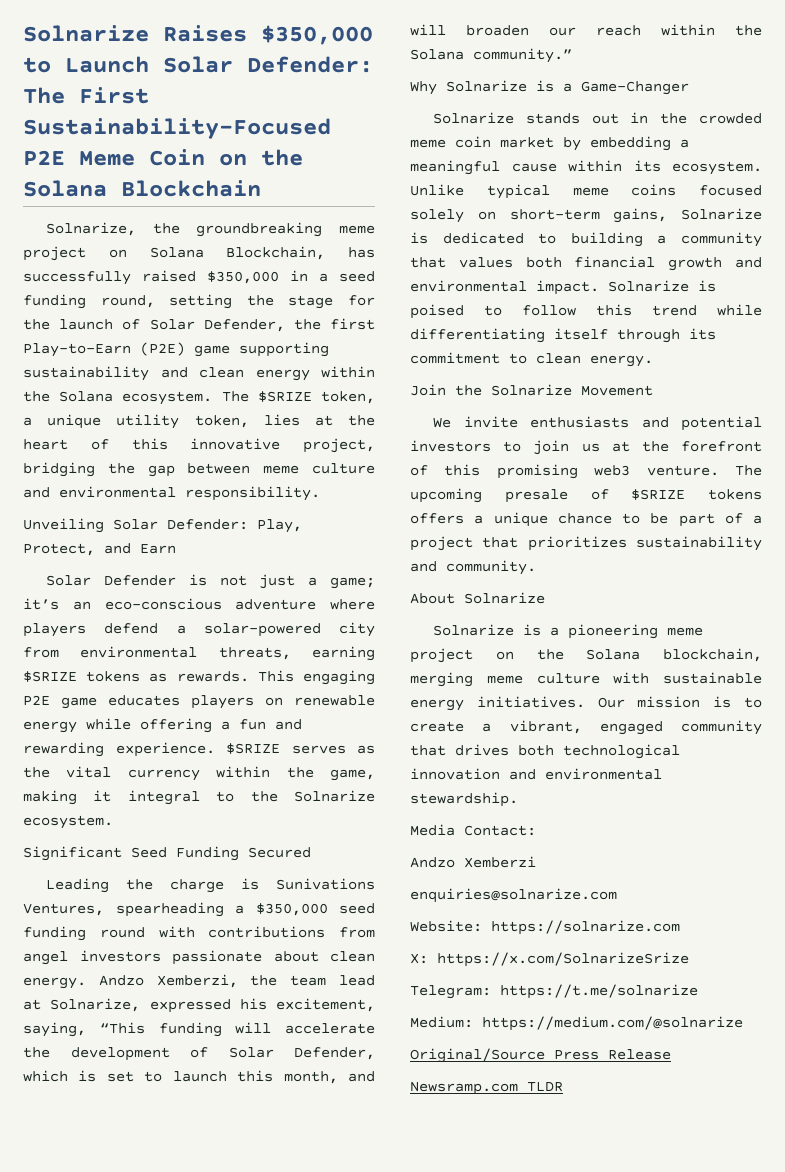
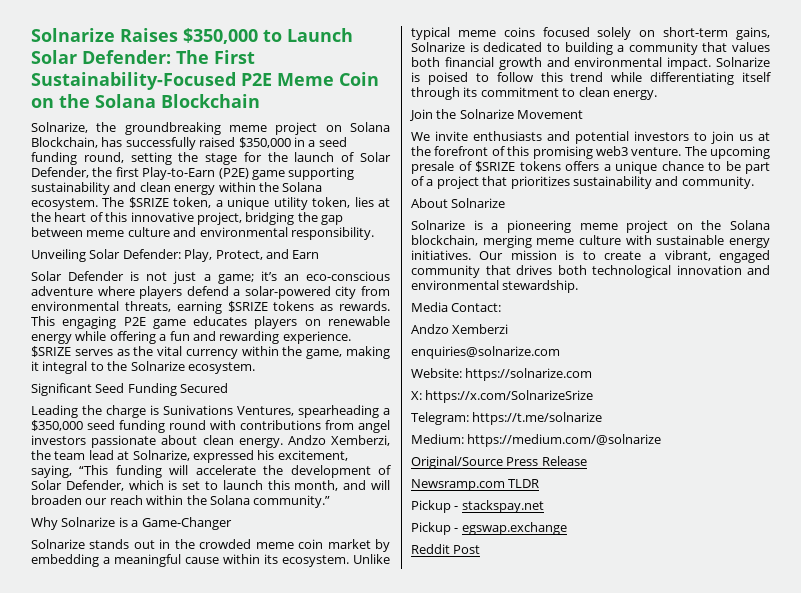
+ Pickup - stackspay.net
+ Pickup - egswap.exchange
+ Reddit Post

